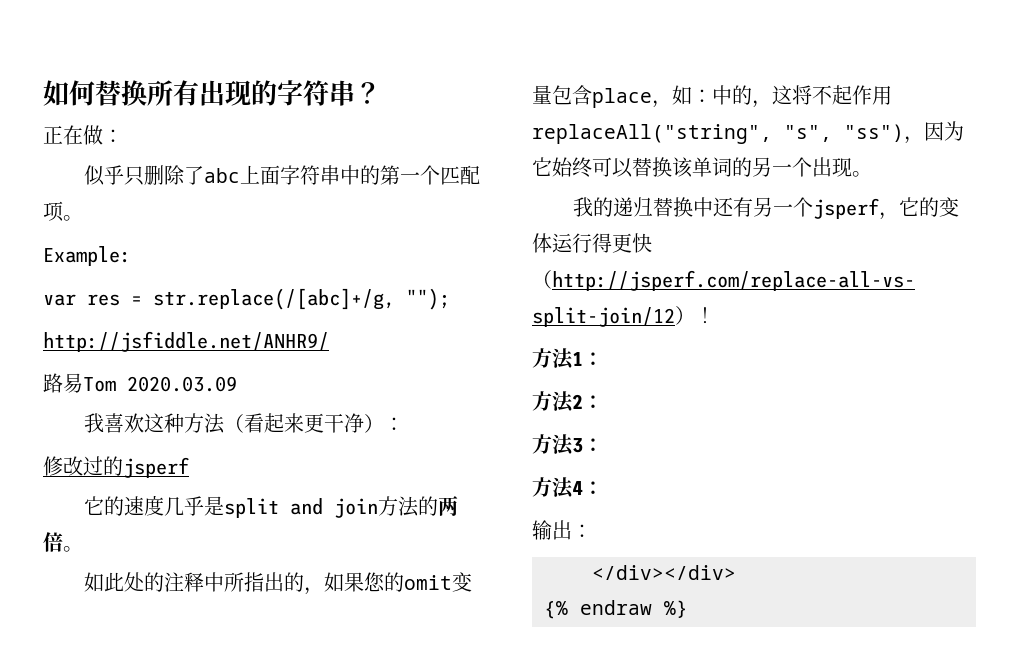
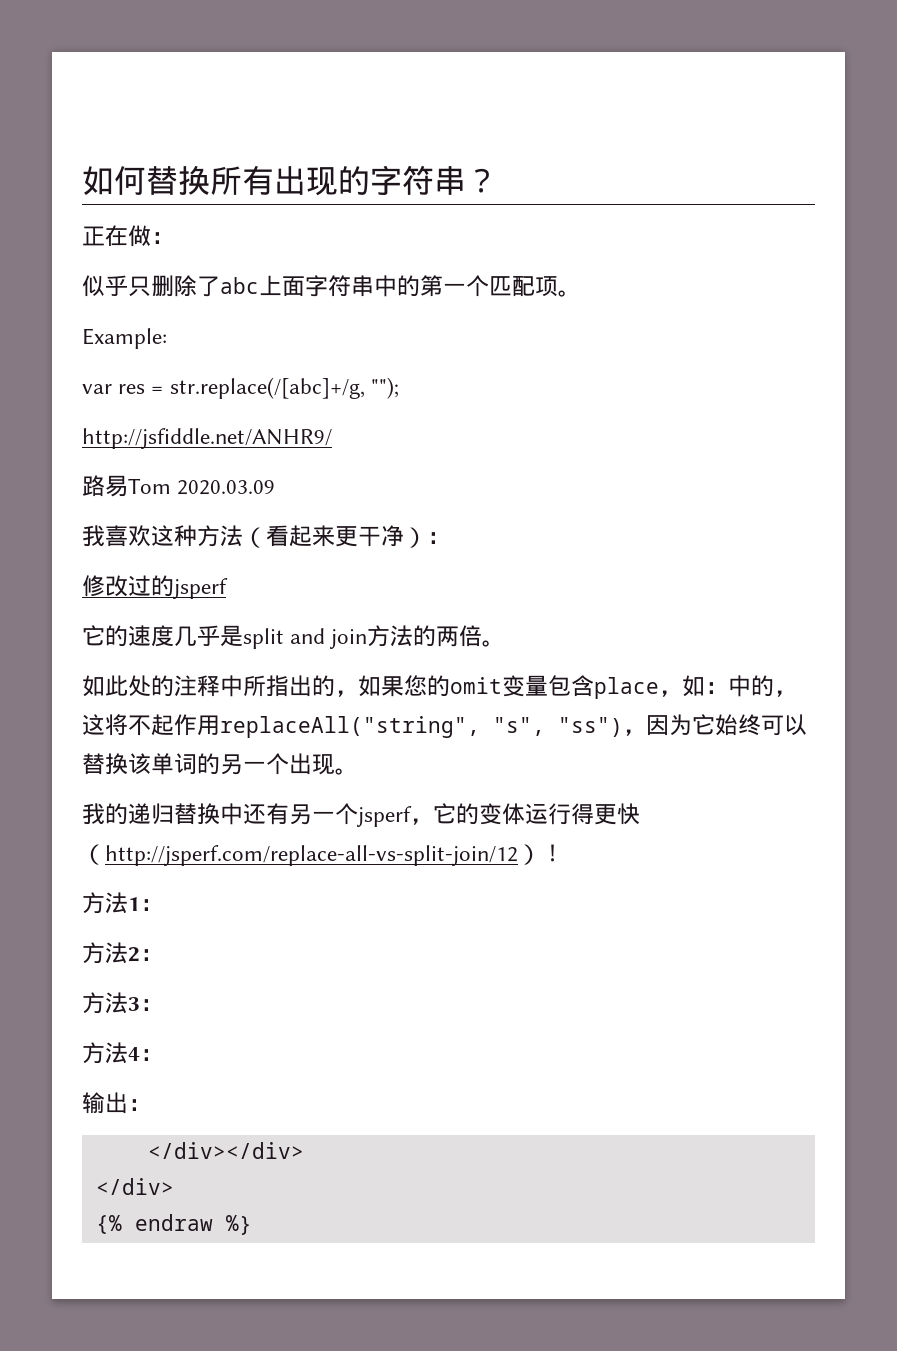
+ </div>

